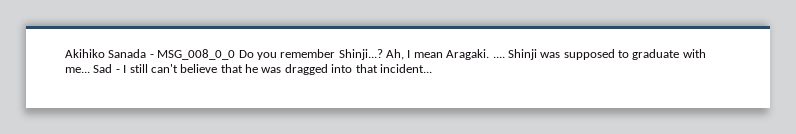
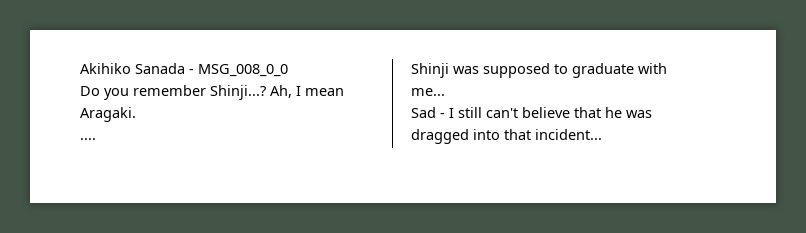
- Akihiko Sanada - MSG_008_0_0 Do you remember Shinji...?
+ Akihiko Sanada - MSG_008_0_0
+ Do you remember Shinji...?
- Ah, I mean Aragaki. .... Shinji was supposed to graduate with me... Sad - I still can't believe that he was dragged into that incident...
+ Ah, I mean Aragaki.
+ ....
+ Shinji was supposed to graduate with me...
+ Sad - I still can't believe that he was dragged into that incident...

